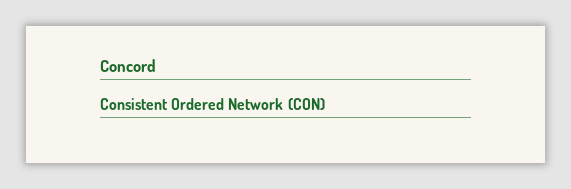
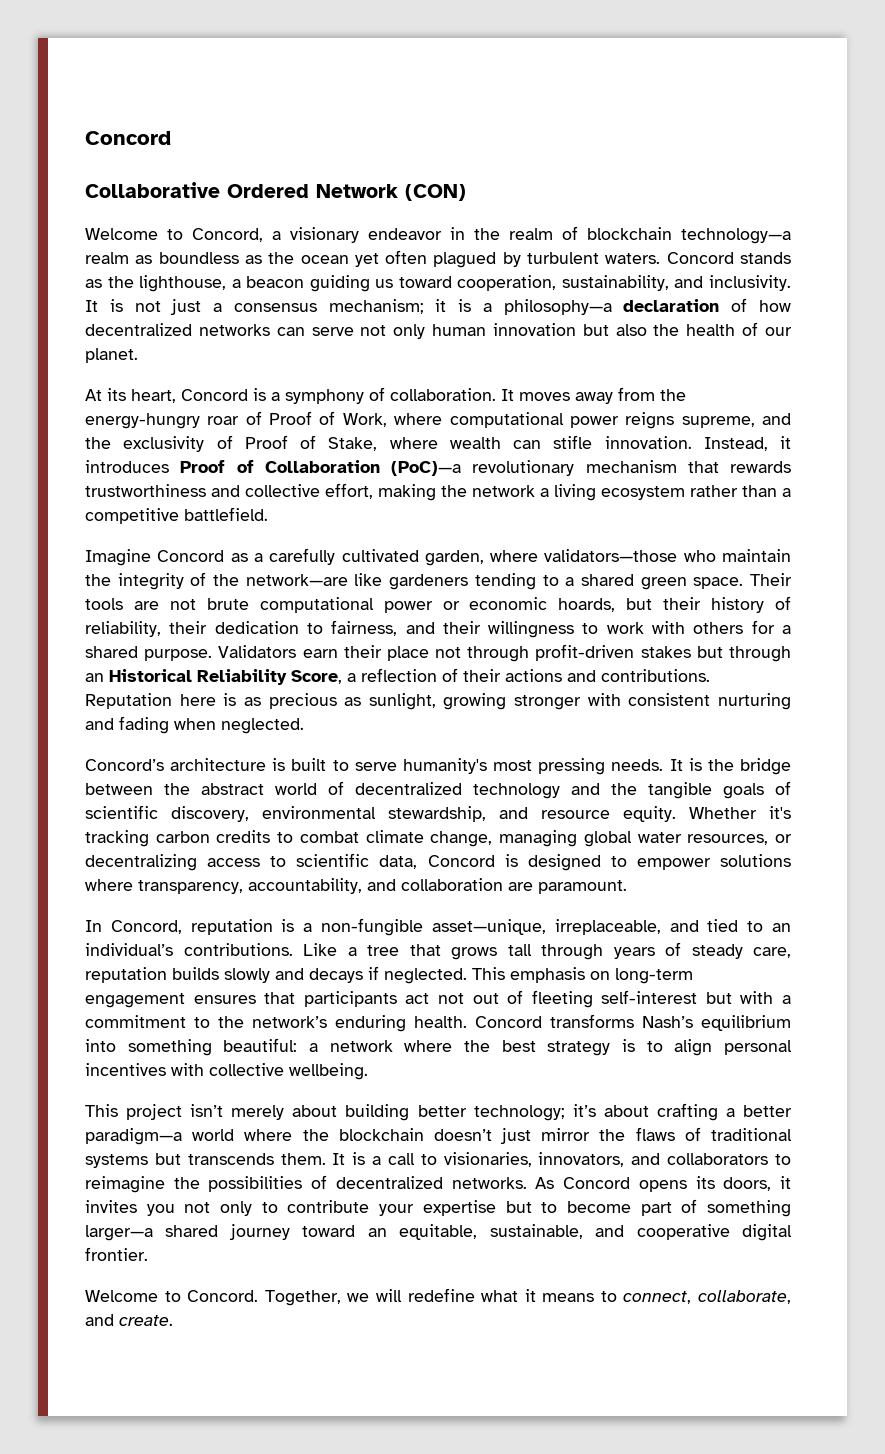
- Consistent Ordered Network (CON)
+ Collaborative Ordered Network (CON)
+ Welcome to Concord, a visionary endeavor in the realm of blockchain technology—a realm as boundless as the ocean yet often plagued by turbulent waters. Concord stands as the lighthouse, a beacon guiding us toward cooperation, sustainability, and inclusivity. It is not just a consensus mechanism; it is a philosophy—a declaration of how decentralized networks can serve not only human innovation but also the health of our planet.
+ At its heart, Concord is a symphony of collaboration. It moves away from the energy-hungry roar of Proof of Work, where computational power reigns supreme, and the exclusivity of Proof of Stake, where wealth can stifle innovation. Instead, it introduces Proof of Collaboration (PoC)—a revolutionary mechanism that rewards trustworthiness and collective effort, making the network a living ecosystem rather than a competitive battlefield.
+ Imagine Concord as a carefully cultivated garden, where validators—those who maintain the integrity of the network—are like gardeners tending to a shared green space. Their tools are not brute computational power or economic hoards, but their history of reliability, their dedication to fairness, and their willingness to work with others for a shared purpose. Validators earn their place not through profit-driven stakes but through an Historical Reliability Score, a reflection of their actions and contributions. Reputation here is as precious as sunlight, growing stronger with consistent nurturing and fading when neglected.
+ Concord’s architecture is built to serve humanity's most pressing needs. It is the bridge between the abstract world of decentralized technology and the tangible goals of scientific discovery, environmental stewardship, and resource equity. Whether it's tracking carbon credits to combat climate change, managing global water resources, or decentralizing access to scientific data, Concord is designed to empower solutions where transparency, accountability, and collaboration are paramount.
+ In Concord, reputation is a non-fungible asset—unique, irreplaceable, and tied to an individual’s contributions. Like a tree that grows tall through years of steady care, reputation builds slowly and decays if neglected. This emphasis on long-term engagement ensures that participants act not out of fleeting self-interest but with a commitment to the network’s enduring health. Concord transforms Nash’s equilibrium into something beautiful: a network where the best strategy is to align personal incentives with collective wellbeing.
+ This project isn’t merely about building better technology; it’s about crafting a better paradigm—a world where the blockchain doesn’t just mirror the flaws of traditional systems but transcends them. It is a call to visionaries, innovators, and collaborators to reimagine the possibilities of decentralized networks. As Concord opens its doors, it invites you not only to contribute your expertise but to become part of something larger—a shared journey toward an equitable, sustainable, and cooperative digital frontier.
+ Welcome to Concord. Together, we will redefine what it means to connect, collaborate, and create.

